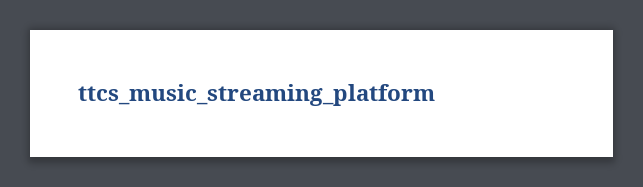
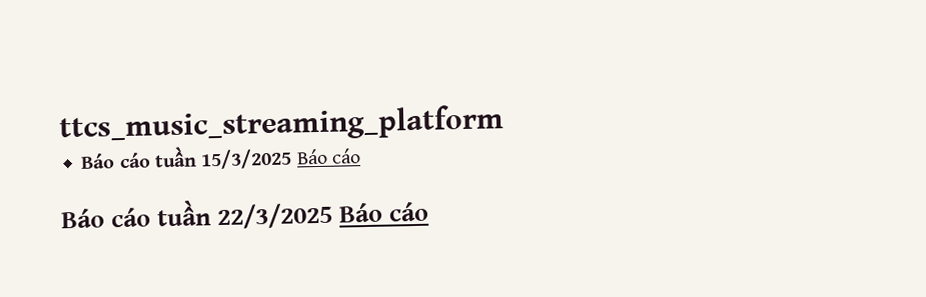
+ Báo cáo tuần 15/3/2025 Báo cáo
+ Báo cáo tuần 22/3/2025 Báo cáo

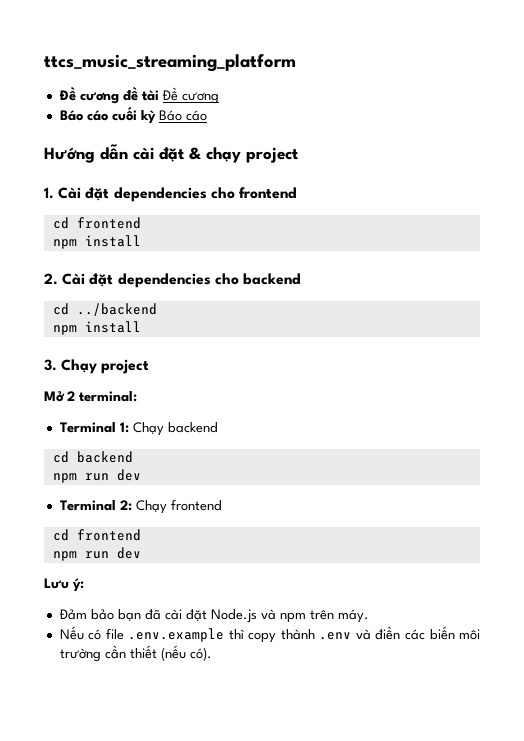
- Báo cáo tuần 15/3/2025 Báo cáo
+ Đề cương đề tài Đề cương
+ Báo cáo cuối kỳ Báo cáo
- Báo cáo tuần 22/3/2025 Báo cáo
+ Hướng dẫn cài đặt & chạy project
+ 1. Cài đặt dependencies cho frontend
+ cd frontend
+ npm install
+ 2. Cài đặt dependencies cho backend
+ cd ../backend
+ npm install
+ 3. Chạy project
+ Mở 2 terminal:
+ Terminal 1: Chạy backend
+ cd backend
+ npm run dev
+ Terminal 2: Chạy frontend
+ cd frontend
+ npm run dev
+ Lưu ý:
+ Đảm bảo bạn đã cài đặt Node.js và npm trên máy.
+ Nếu có file .env.example thì copy thành .env và điền các biến môi trường cần thiết (nếu có).

